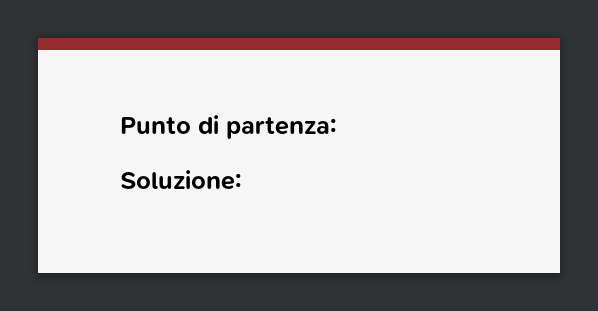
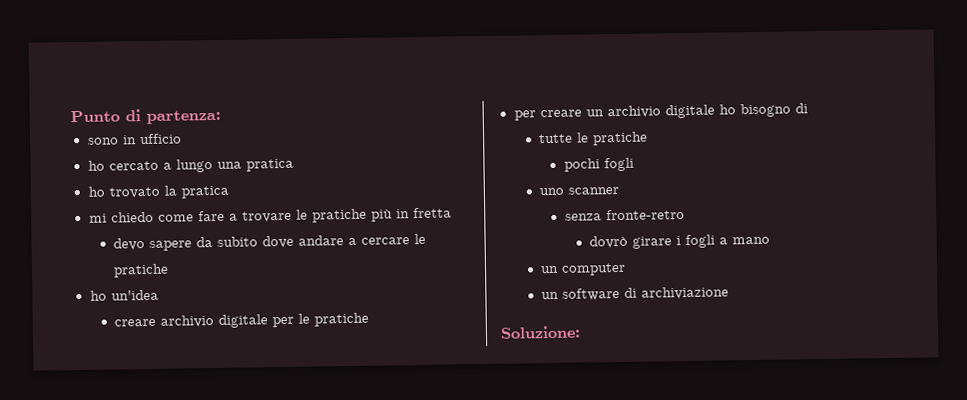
+ sono in ufficio
+ ho cercato a lungo una pratica
+ ho trovato la pratica
+ mi chiedo come fare a trovare le pratiche più in fretta
+ devo sapere da subito dove andare a cercare le pratiche
+ ho un'idea
+ creare archivio digitale per le pratiche
+ per creare un archivio digitale ho bisogno di
+ tutte le pratiche
+ pochi fogli
+ uno scanner
+ senza fronte-retro
+ dovrò girare i fogli a mano
+ un computer
+ un software di archiviazione

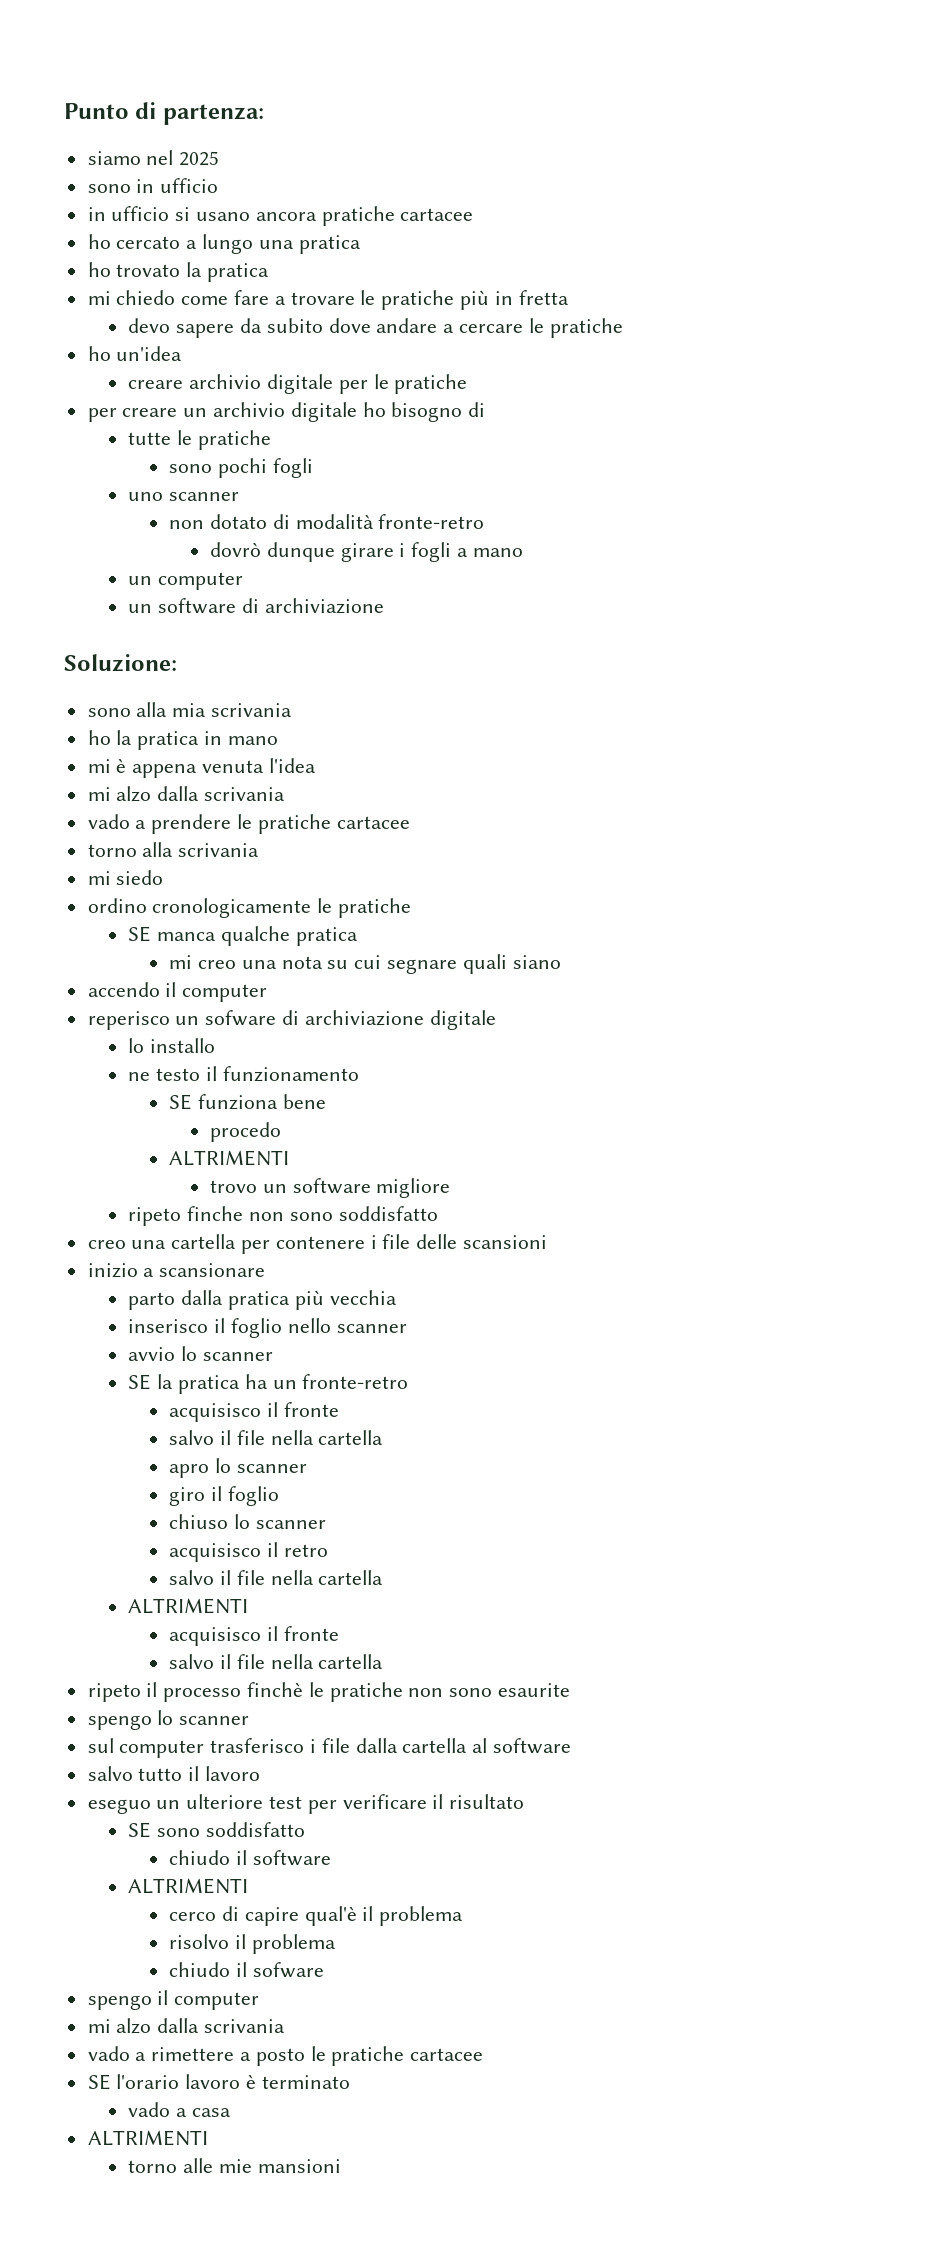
+ siamo nel 2025
+ in ufficio si usano ancora pratiche cartacee
- pochi fogli
+ sono pochi fogli
- senza fronte-retro
+ non dotato di modalità fronte-retro
- dovrò girare i fogli a mano
+ dovrò dunque girare i fogli a mano
+ sono alla mia scrivania
+ ho la pratica in mano
+ mi è appena venuta l'idea
+ mi alzo dalla scrivania
+ vado a prendere le pratiche cartacee
+ torno alla scrivania
+ mi siedo
+ ordino cronologicamente le pratiche
+ SE manca qualche pratica
+ mi creo una nota su cui segnare quali siano
+ accendo il computer
+ reperisco un sofware di archiviazione digitale
+ lo installo
+ ne testo il funzionamento
+ SE funziona bene
+ procedo
+ ALTRIMENTI
+ trovo un software migliore
+ ripeto finche non sono soddisfatto
+ creo una cartella per contenere i file delle scansioni
+ inizio a scansionare
+ parto dalla pratica più vecchia
+ inserisco il foglio nello scanner
+ avvio lo scanner
+ SE la pratica ha un fronte-retro
+ acquisisco il fronte
+ salvo il file nella cartella
+ apro lo scanner
+ giro il foglio
+ chiuso lo scanner
+ acquisisco il retro
+ salvo il file nella cartella
+ ALTRIMENTI
+ acquisisco il fronte
+ salvo il file nella cartella
+ ripeto il processo finchè le pratiche non sono esaurite
+ spengo lo scanner
+ sul computer trasferisco i file dalla cartella al software
+ salvo tutto il lavoro
+ eseguo un ulteriore test per verificare il risultato
+ SE sono soddisfatto
+ chiudo il software
+ ALTRIMENTI
+ cerco di capire qual'è il problema
+ risolvo il problema
+ chiudo il sofware
+ spengo il computer
+ mi alzo dalla scrivania
+ vado a rimettere a posto le pratiche cartacee
+ SE l'orario lavoro è terminato
+ vado a casa
+ ALTRIMENTI
+ torno alle mie mansioni

